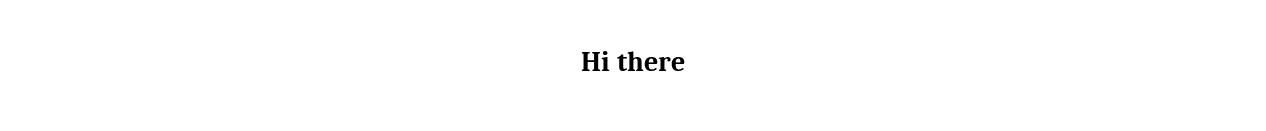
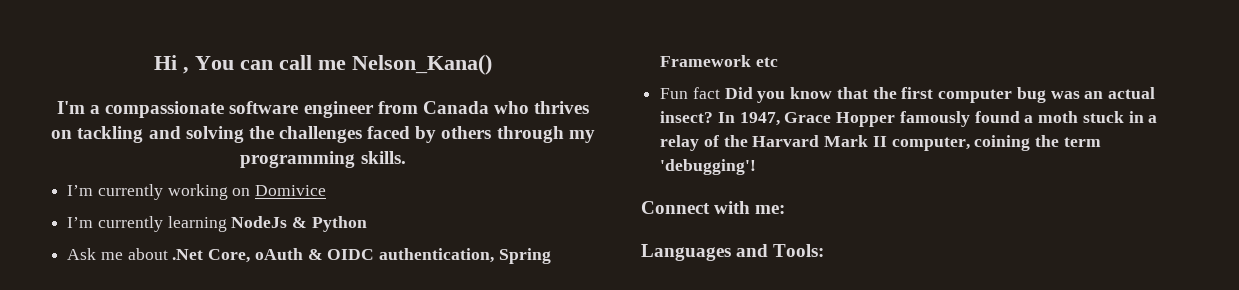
- Hi there
+ Hi , You can call me Nelson_Kana()
+ I'm a compassionate software engineer from Canada who thrives on tackling and solving the challenges faced by others through my programming skills.
+ I’m currently working on Domivice
+ I’m currently learning NodeJs & Python
+ Ask me about .Net Core, oAuth & OIDC authentication, Spring Framework etc
+ Fun fact Did you know that the first computer bug was an actual insect? In 1947, Grace Hopper famously found a moth stuck in a relay of the Harvard Mark II computer, coining the term 'debugging'!
+ Connect with me:
+ Languages and Tools:

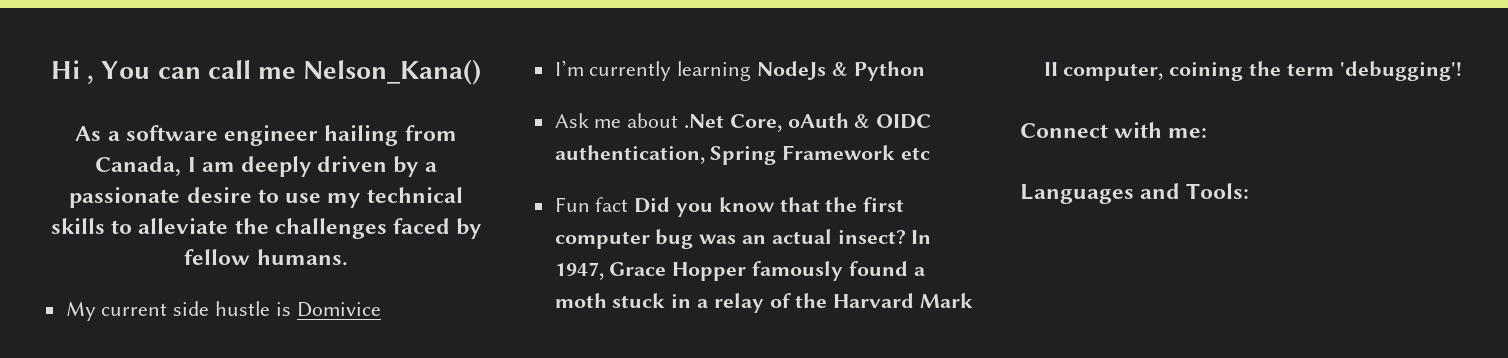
- I'm a compassionate software engineer from Canada who thrives on tackling and solving the challenges faced by others through my programming skills.
- I’m currently working on Domivice
+ As a software engineer hailing from Canada, I am deeply driven by a passionate desire to use my technical skills to alleviate the challenges faced by fellow humans.
+ My current side hustle is Domivice

